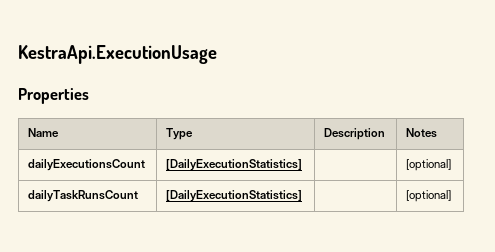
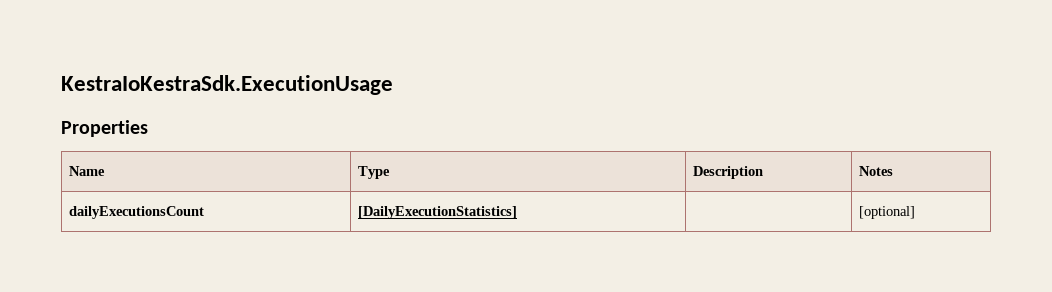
- KestraApi.ExecutionUsage
+ KestraIoKestraSdk.ExecutionUsage
- dailyTaskRunsCount | [DailyExecutionStatistics] | | [optional]

